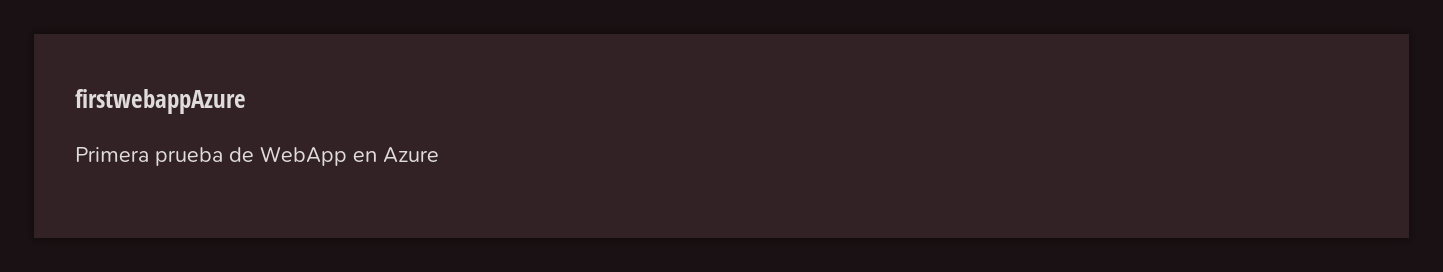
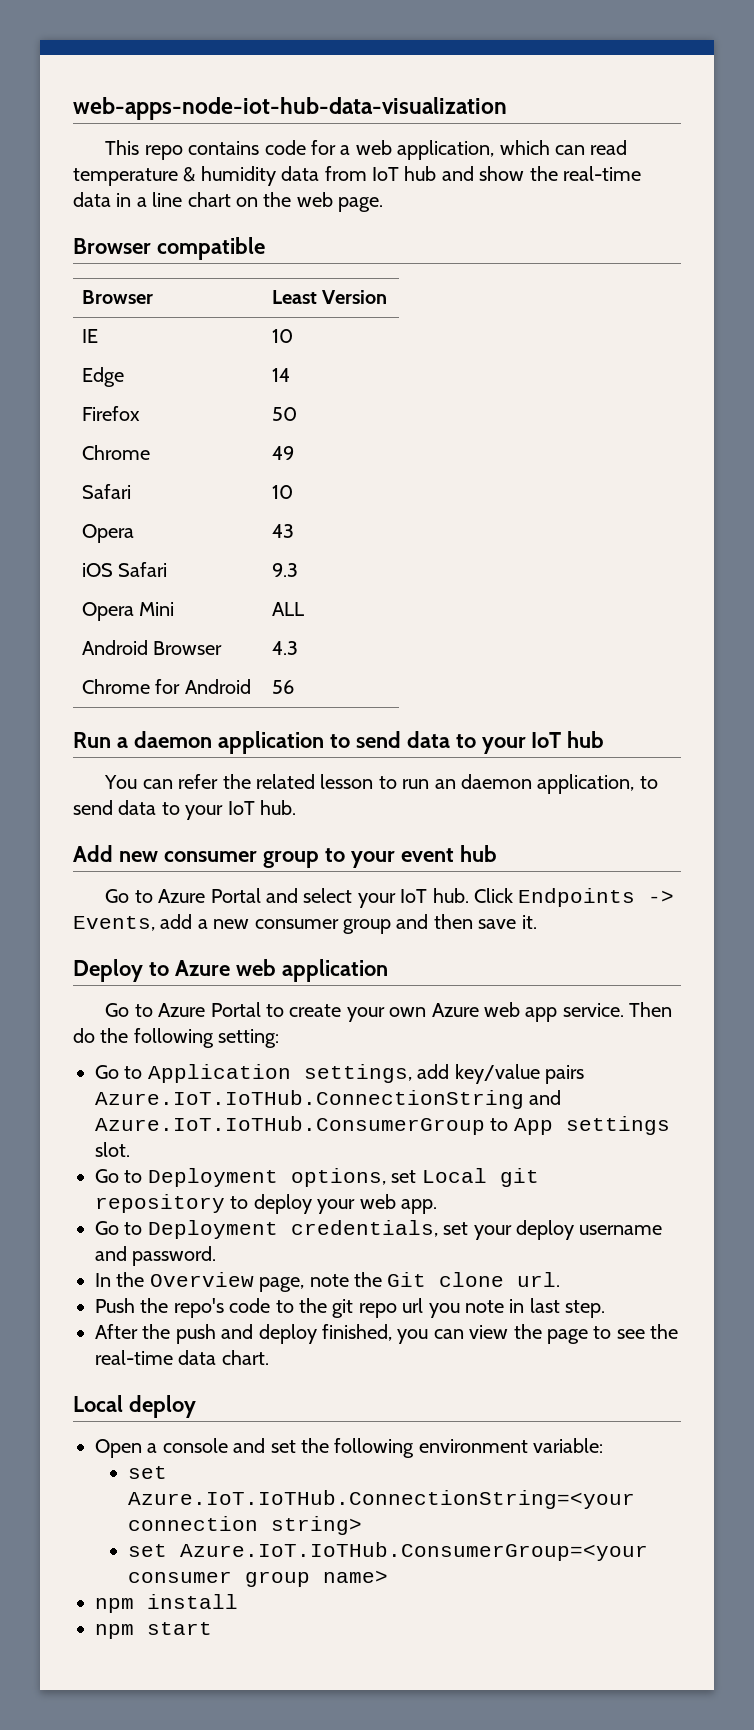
- firstwebappAzure
- Primera prueba de WebApp en Azure
+ web-apps-node-iot-hub-data-visualization
+ This repo contains code for a web application, which can read temperature & humidity data from IoT hub and show the real-time data in a line chart on the web page.
+ Browser compatible
+ Browser | Least Version
+ IE | 10
+ Edge | 14
+ Firefox | 50
+ Chrome | 49
+ Safari | 10
+ Opera | 43
+ iOS Safari | 9.3
+ Opera Mini | ALL
+ Android Browser | 4.3
+ Chrome for Android | 56
+ Run a daemon application to send data to your IoT hub
+ You can refer the related lesson to run an daemon application, to send data to your IoT hub.
+ Add new consumer group to your event hub
+ Go to Azure Portal and select your IoT hub. Click Endpoints -> Events, add a new consumer group and then save it.
+ Deploy to Azure web application
+ Go to Azure Portal to create your own Azure web app service. Then do the following setting:
+ Go to Application settings, add key/value pairs Azure.IoT.IoTHub.ConnectionString and Azure.IoT.IoTHub.ConsumerGroup to App settings slot.
+ Go to Deployment options, set Local git repository to deploy your web app.
+ Go to Deployment credentials, set your deploy username and password.
+ In the Overview page, note the Git clone url.
+ Push the repo's code to the git repo url you note in last step.
+ After the push and deploy finished, you can view the page to see the real-time data chart.
+ Local deploy
+ Open a console and set the following environment variable:
+ set Azure.IoT.IoTHub.ConnectionString=<your connection string>
+ set Azure.IoT.IoTHub.ConsumerGroup=<your consumer group name>
+ npm install
+ npm start

